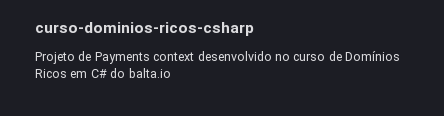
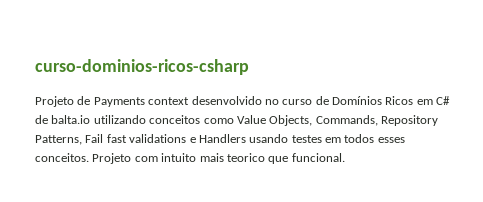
- Projeto de Payments context desenvolvido no curso de Domínios Ricos em C# do balta.io
+ Projeto de Payments context desenvolvido no curso de Domínios Ricos em C# de balta.io utilizando conceitos como Value Objects, Commands, Repository Patterns, Fail fast validations e Handlers usando testes em todos esses conceitos. Projeto com intuito mais teorico que funcional.

